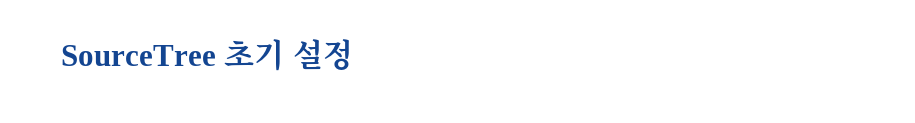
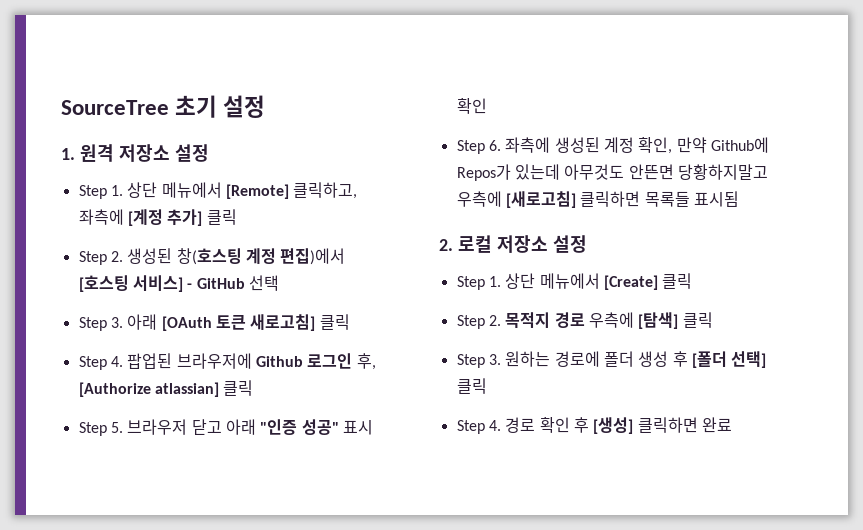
+ 1. 원격 저장소 설정
+ Step 1. 상단 메뉴에서 [Remote] 클릭하고, 좌측에 [계정 추가] 클릭
+ Step 2. 생성된 창(호스팅 계정 편집)에서 [호스팅 서비스] - GitHub 선택
+ Step 3. 아래 [OAuth 토큰 새로고침] 클릭
+ Step 4. 팝업된 브라우저에 Github 로그인 후, [Authorize atlassian] 클릭
+ Step 5. 브라우저 닫고 아래 "인증 성공" 표시 확인
+ Step 6. 좌측에 생성된 계정 확인, 만약 Github에 Repos가 있는데 아무것도 안뜬면 당황하지말고 우측에 [새로고침] 클릭하면 목록들 표시됨
+ 2. 로컬 저장소 설정
+ Step 1. 상단 메뉴에서 [Create] 클릭
+ Step 2. 목적지 경로 우측에 [탐색] 클릭
+ Step 3. 원하는 경로에 폴더 생성 후 [폴더 선택] 클릭
+ Step 4. 경로 확인 후 [생성] 클릭하면 완료

